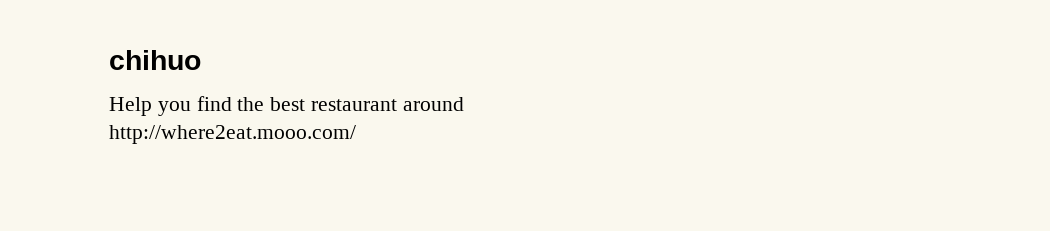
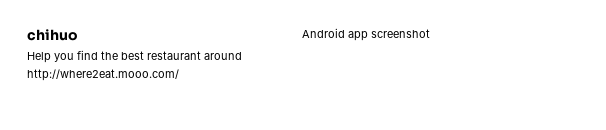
+ Android app screenshot

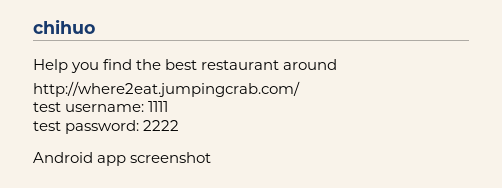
- http://where2eat.mooo.com/
+ http://where2eat.jumpingcrab.com/
+ test username: 1111
+ test password: 2222

